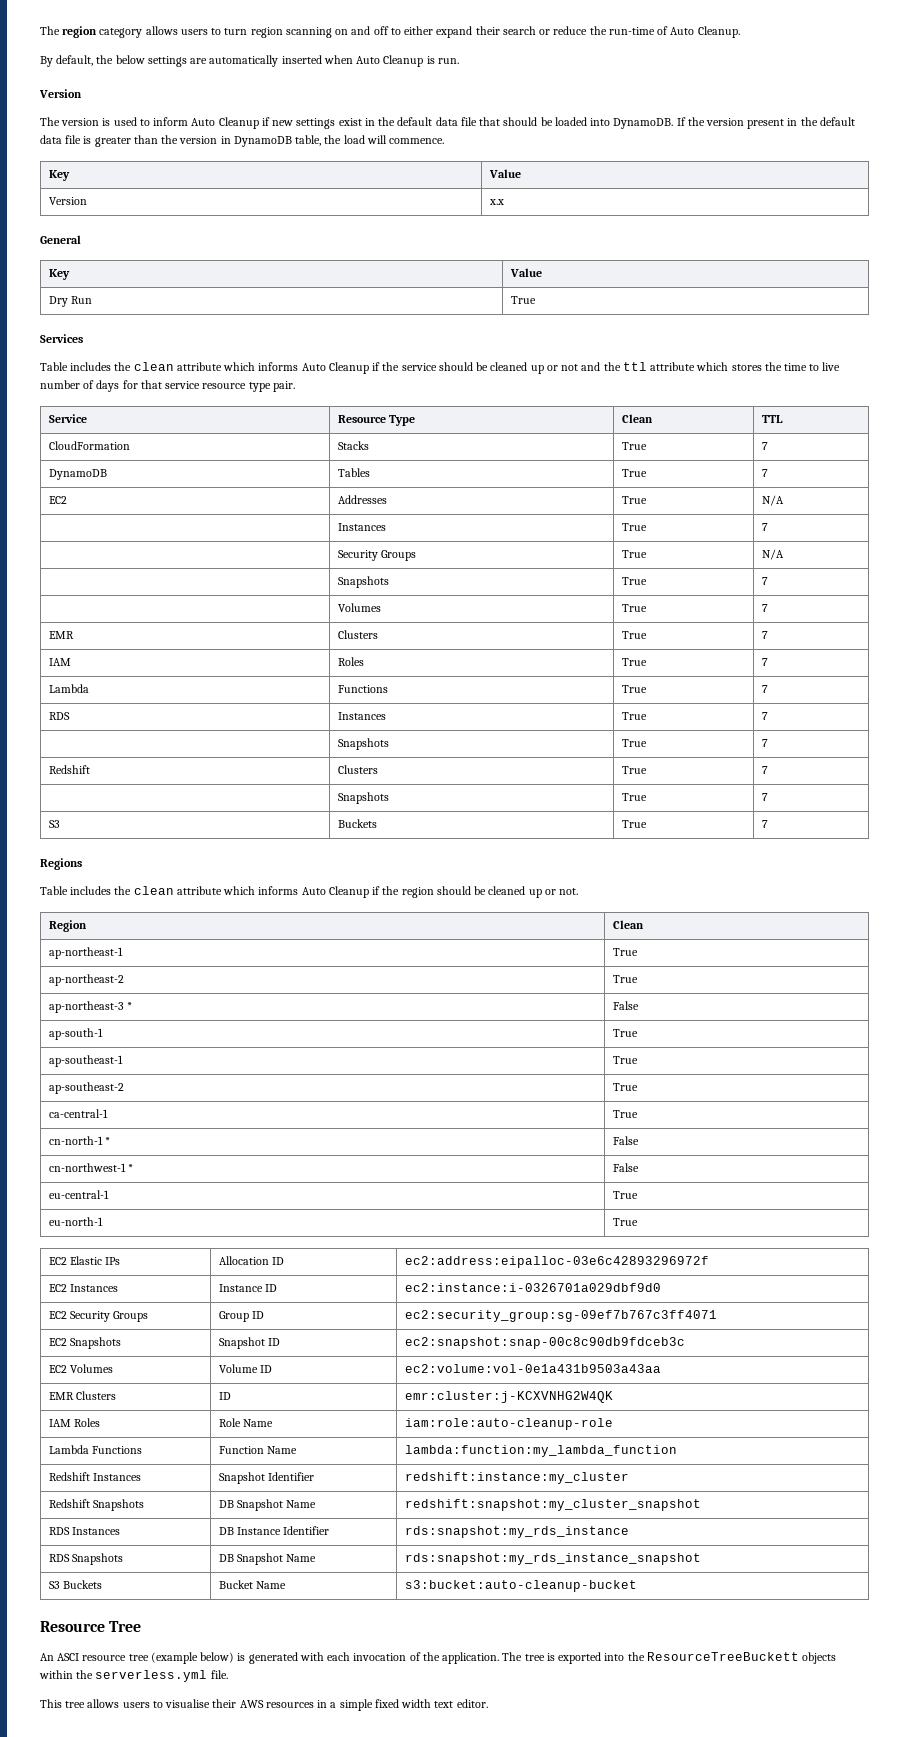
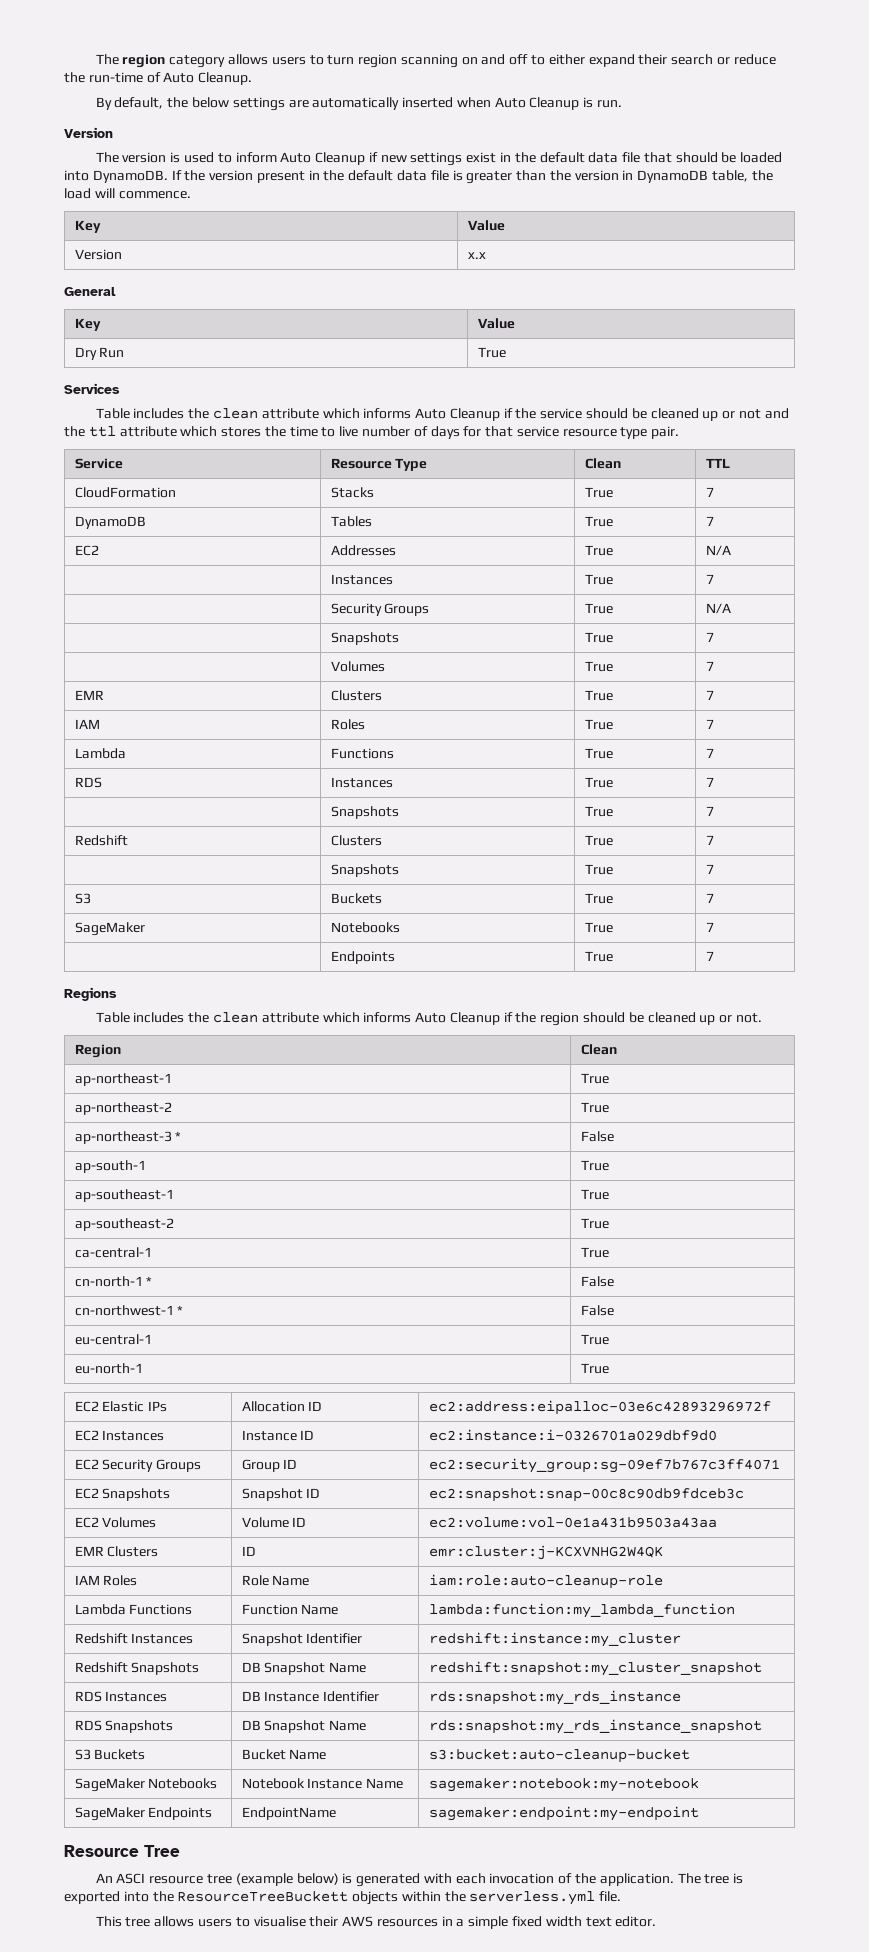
+ SageMaker | Notebooks | True | 7
+ | Endpoints | True | 7
+ SageMaker Notebooks | Notebook Instance Name | sagemaker:notebook:my-notebook
+ SageMaker Endpoints | EndpointName | sagemaker:endpoint:my-endpoint

